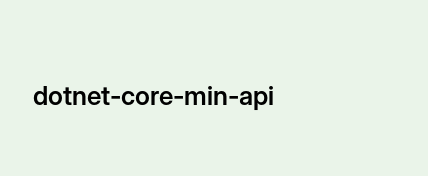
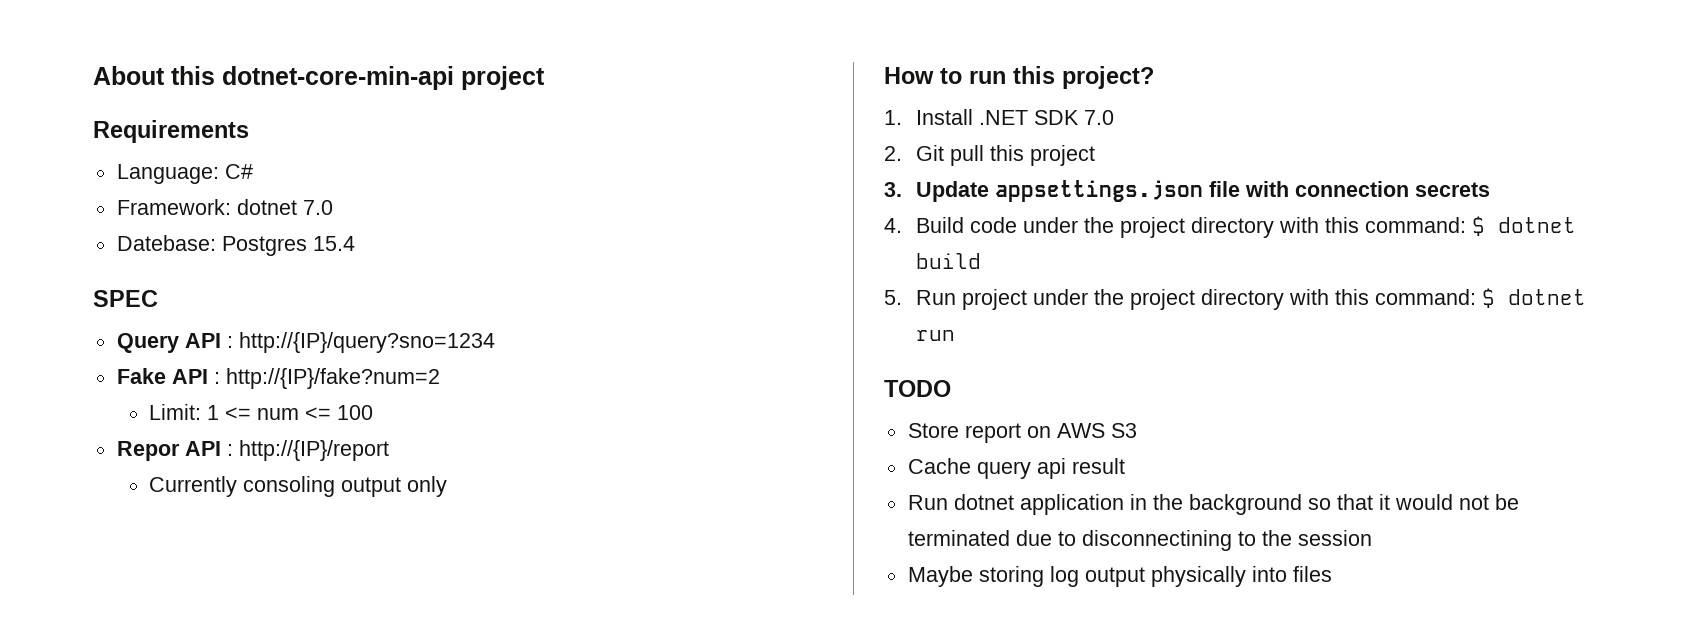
- dotnet-core-min-api
+ About this dotnet-core-min-api project
+ Requirements
+ Language: C#
+ Framework: dotnet 7.0
+ Datebase: Postgres 15.4
+ SPEC
+ Query API : http://{IP}/query?sno=1234
+ Fake API : http://{IP}/fake?num=2
+ Limit: 1 <= num <= 100
+ Repor API : http://{IP}/report
+ Currently consoling output only
+ How to run this project?
+ 1. Install .NET SDK 7.0
+ 2. Git pull this project
+ 3. Update appsettings.json file with connection secrets
+ 4. Build code under the project directory with this command: $ dotnet build
+ 5. Run project under the project directory with this command: $ dotnet run
+ TODO
+ Store report on AWS S3
+ Cache query api result
+ Run dotnet application in the background so that it would not be terminated due to disconnectining to the session
+ Maybe storing log output physically into files

